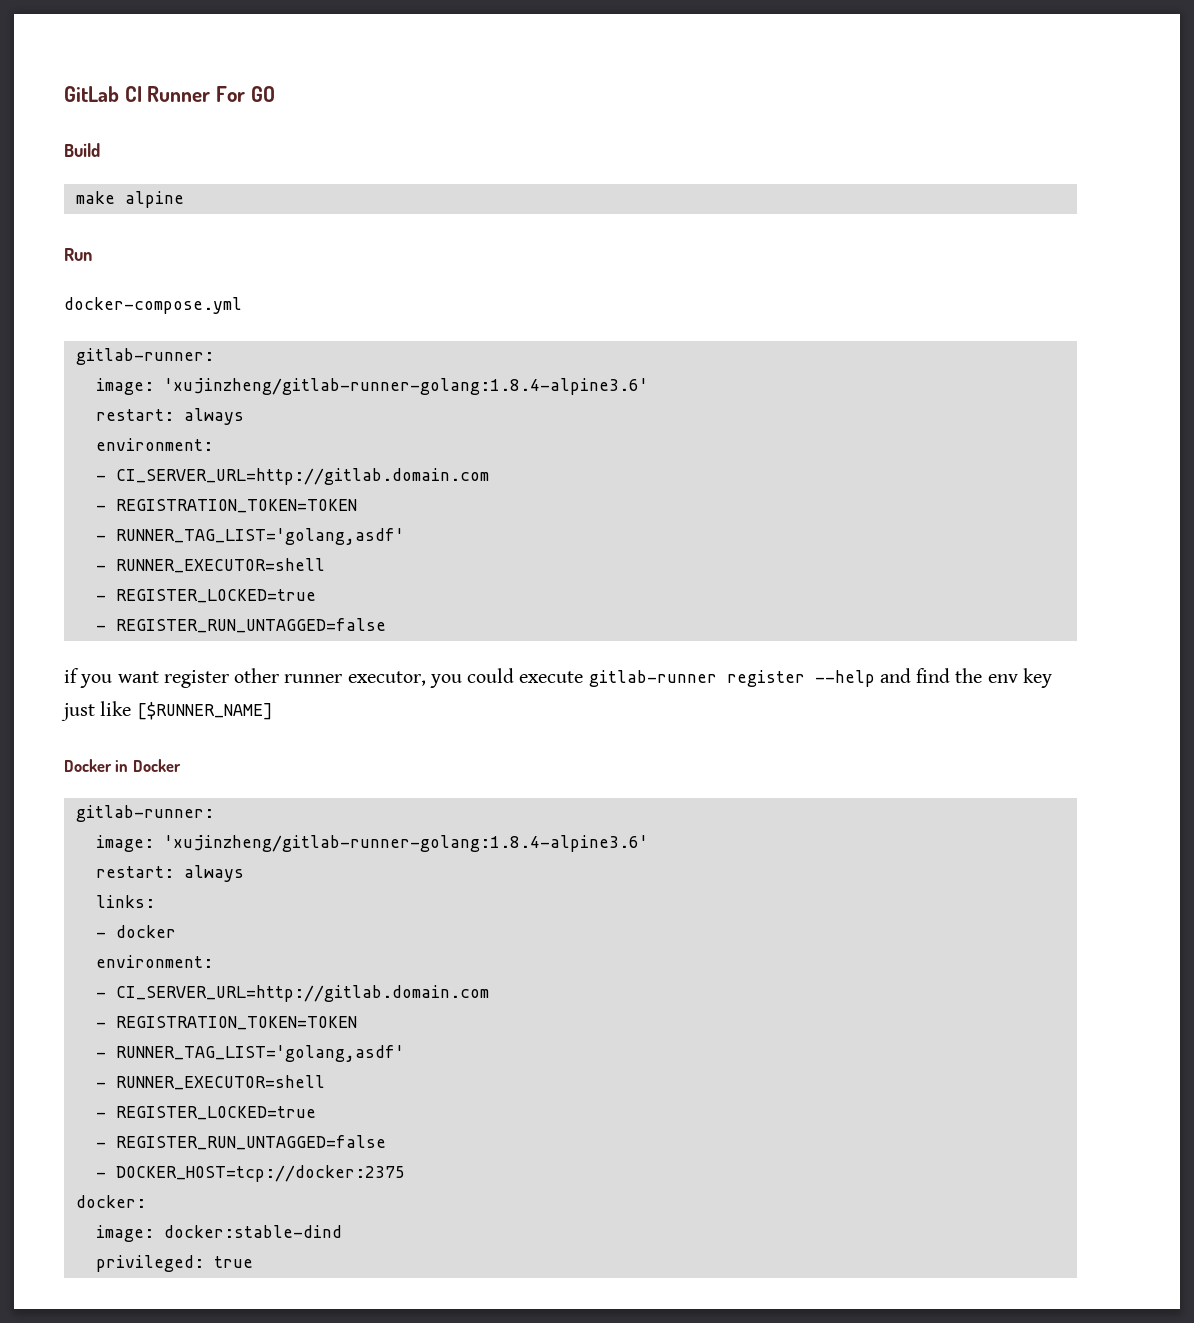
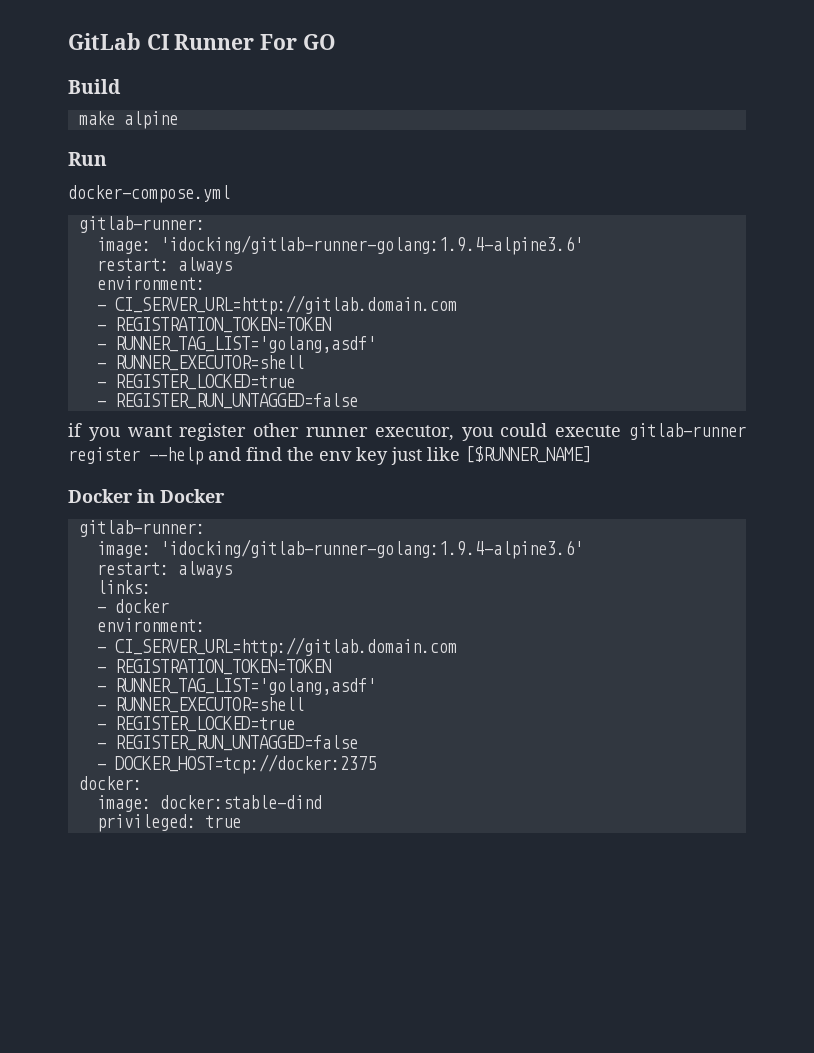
  docker-compose.yml
  gitlab-runner:
- image: 'xujinzheng/gitlab-runner-golang:1.8.4-alpine3.6'
+ image: 'idocking/gitlab-runner-golang:1.9.4-alpine3.6'
  Docker in Docker
  gitlab-runner:
- image: 'xujinzheng/gitlab-runner-golang:1.8.4-alpine3.6'
+ image: 'idocking/gitlab-runner-golang:1.9.4-alpine3.6'

